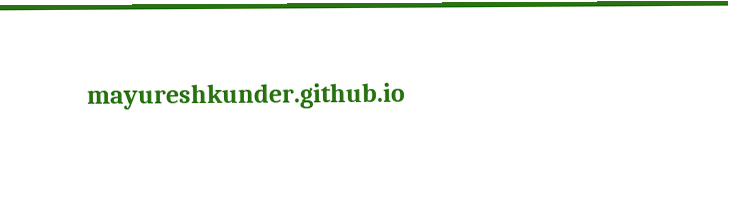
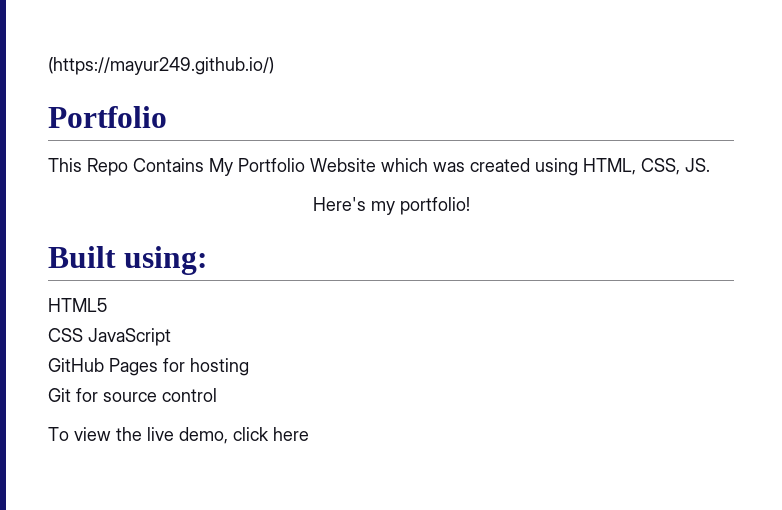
- mayureshkunder.github.io
+ (https://mayur249.github.io/)
+ Portfolio
+ This Repo Contains My Portfolio Website which was created using HTML, CSS, JS.
+ Here's my portfolio!
+ Built using:
+ HTML5
+ CSS JavaScript
+ GitHub Pages for hosting
+ Git for source control
+ To view the live demo, click here

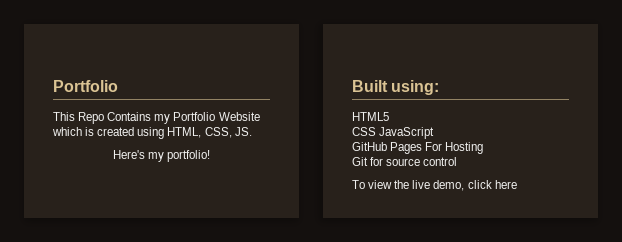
- (https://mayur249.github.io/)
- This Repo Contains My Portfolio Website which was created using HTML, CSS, JS.
+ This Repo Contains my Portfolio Website which is created using HTML, CSS, JS.
- GitHub Pages for hosting
+ GitHub Pages For Hosting

